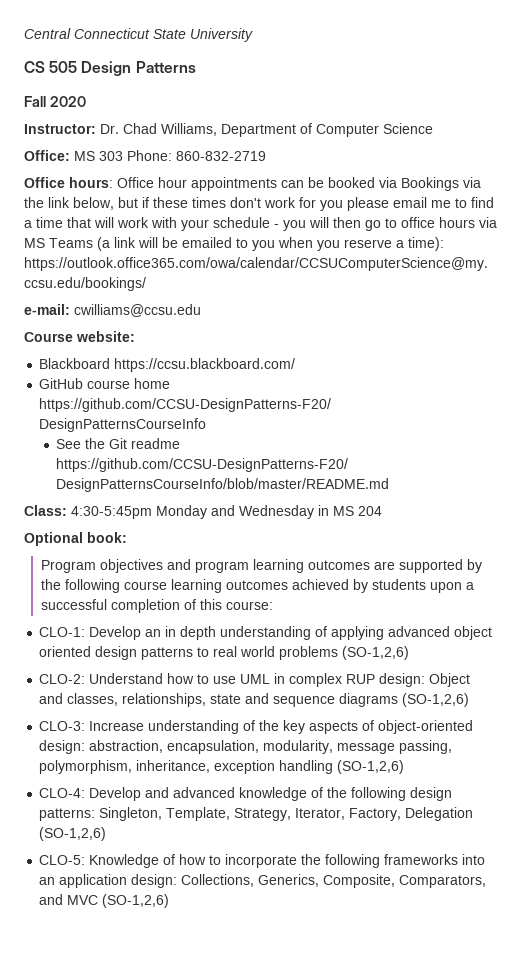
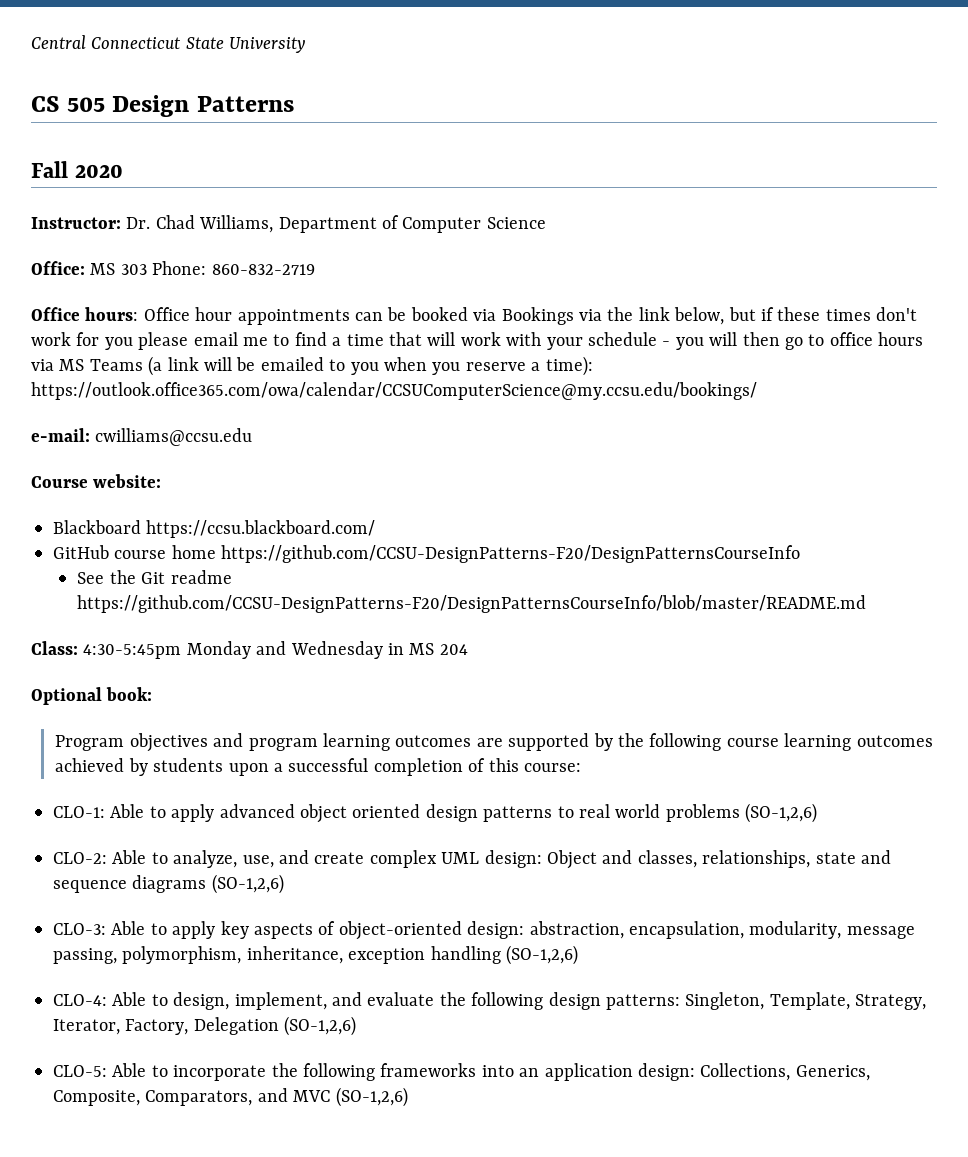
- CLO-1: Develop an in depth understanding of applying advanced object oriented design patterns to real world problems (SO-1,2,6)
+ CLO-1: Able to apply advanced object oriented design patterns to real world problems (SO-1,2,6)
- CLO-2: Understand how to use UML in complex RUP design: Object and classes, relationships, state and sequence diagrams (SO-1,2,6)
+ CLO-2: Able to analyze, use, and create complex UML design: Object and classes, relationships, state and sequence diagrams (SO-1,2,6)
- CLO-3: Increase understanding of the key aspects of object-oriented design: abstraction, encapsulation, modularity, message passing, polymorphism, inheritance, exception handling (SO-1,2,6)
+ CLO-3: Able to apply key aspects of object-oriented design: abstraction, encapsulation, modularity, message passing, polymorphism, inheritance, exception handling (SO-1,2,6)
- CLO-4: Develop and advanced knowledge of the following design patterns: Singleton, Template, Strategy, Iterator, Factory, Delegation (SO-1,2,6)
+ CLO-4: Able to design, implement, and evaluate the following design patterns: Singleton, Template, Strategy, Iterator, Factory, Delegation (SO-1,2,6)
- CLO-5: Knowledge of how to incorporate the following frameworks into an application design: Collections, Generics, Composite, Comparators, and MVC (SO-1,2,6)
+ CLO-5: Able to incorporate the following frameworks into an application design: Collections, Generics, Composite, Comparators, and MVC (SO-1,2,6)

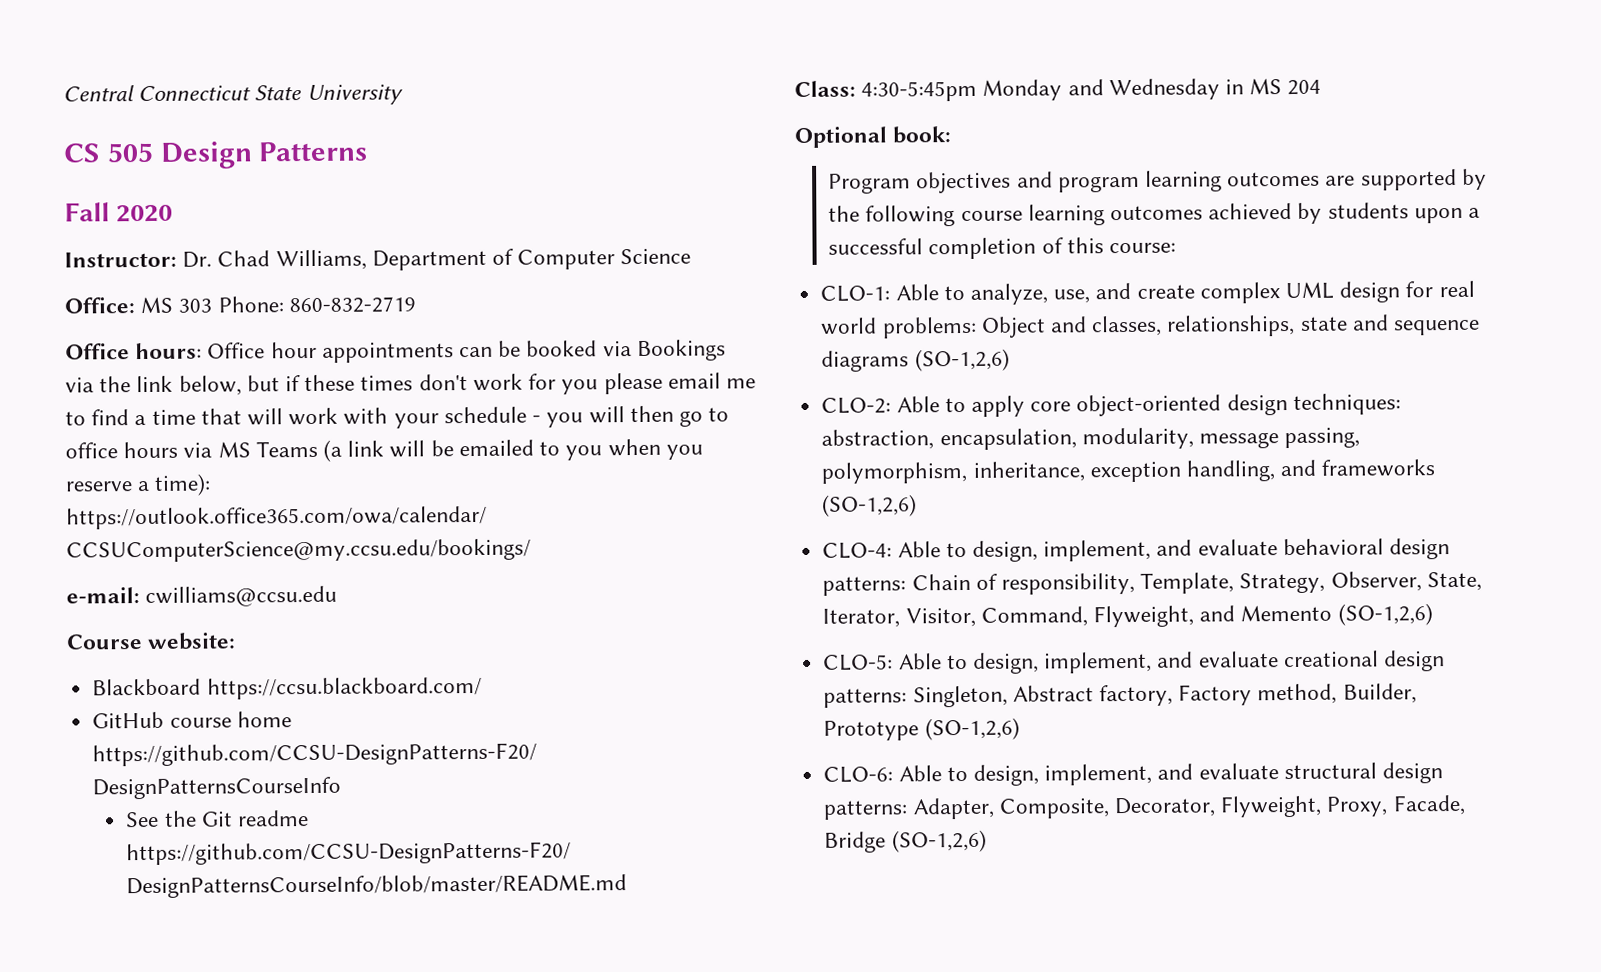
- CLO-1: Able to apply advanced object oriented design patterns to real world problems (SO-1,2,6)
- CLO-2: Able to analyze, use, and create complex UML design: Object and classes, relationships, state and sequence diagrams (SO-1,2,6)
+ CLO-1: Able to analyze, use, and create complex UML design for real world problems: Object and classes, relationships, state and sequence diagrams (SO-1,2,6)
- CLO-3: Able to apply key aspects of object-oriented design: abstraction, encapsulation, modularity, message passing, polymorphism, inheritance, exception handling (SO-1,2,6)
+ CLO-2: Able to apply core object-oriented design techniques: abstraction, encapsulation, modularity, message passing, polymorphism, inheritance, exception handling, and frameworks (SO-1,2,6)
- CLO-4: Able to design, implement, and evaluate the following design patterns: Singleton, Template, Strategy, Iterator, Factory, Delegation (SO-1,2,6)
- CLO-5: Able to incorporate the following frameworks into an application design: Collections, Generics, Composite, Comparators, and MVC (SO-1,2,6)
+ CLO-4: Able to design, implement, and evaluate behavioral design patterns: Chain of responsibility, Template, Strategy, Observer, State, Iterator, Visitor, Command, Flyweight, and Memento (SO-1,2,6)
+ CLO-5: Able to design, implement, and evaluate creational design patterns: Singleton, Abstract factory, Factory method, Builder, Prototype (SO-1,2,6)
+ CLO-6: Able to design, implement, and evaluate structural design patterns: Adapter, Composite, Decorator, Flyweight, Proxy, Facade, Bridge (SO-1,2,6)

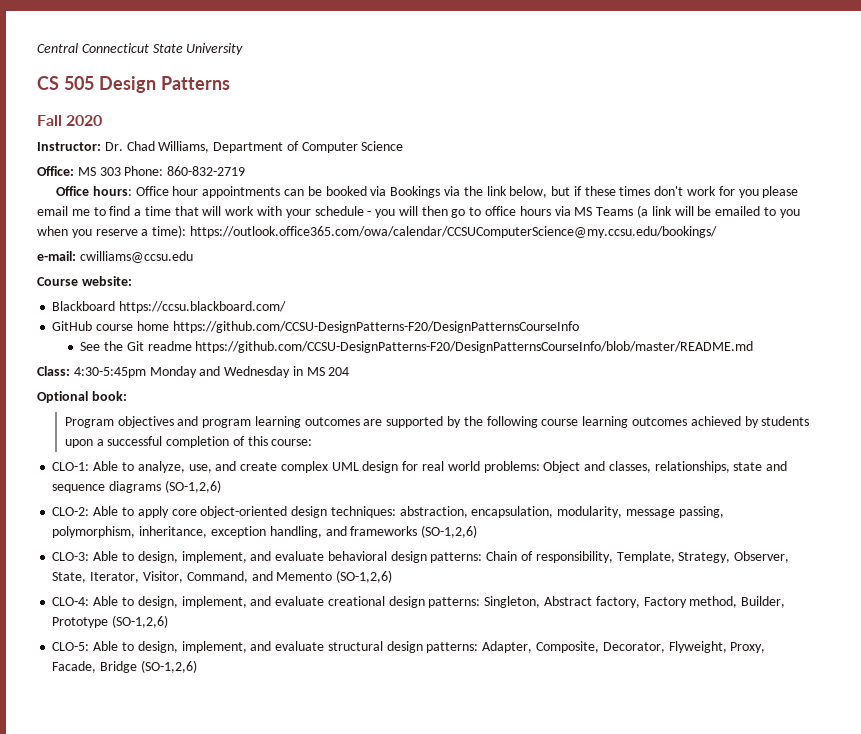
- CLO-4: Able to design, implement, and evaluate behavioral design patterns: Chain of responsibility, Template, Strategy, Observer, State, Iterator, Visitor, Command, Flyweight, and Memento (SO-1,2,6)
+ CLO-3: Able to design, implement, and evaluate behavioral design patterns: Chain of responsibility, Template, Strategy, Observer, State, Iterator, Visitor, Command, and Memento (SO-1,2,6)
- CLO-5: Able to design, implement, and evaluate creational design patterns: Singleton, Abstract factory, Factory method, Builder, Prototype (SO-1,2,6)
+ CLO-4: Able to design, implement, and evaluate creational design patterns: Singleton, Abstract factory, Factory method, Builder, Prototype (SO-1,2,6)
- CLO-6: Able to design, implement, and evaluate structural design patterns: Adapter, Composite, Decorator, Flyweight, Proxy, Facade, Bridge (SO-1,2,6)
+ CLO-5: Able to design, implement, and evaluate structural design patterns: Adapter, Composite, Decorator, Flyweight, Proxy, Facade, Bridge (SO-1,2,6)

